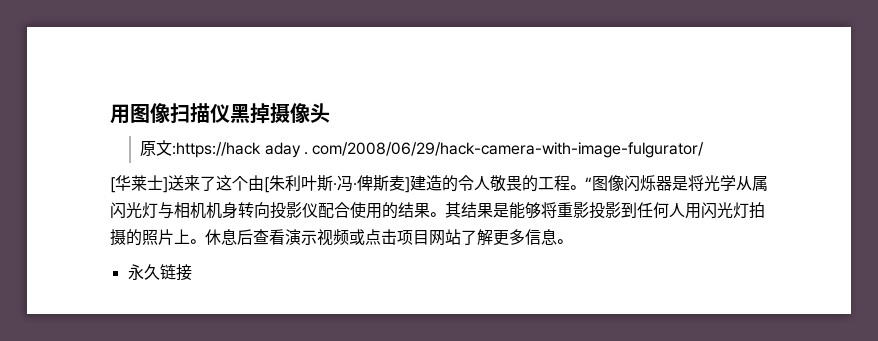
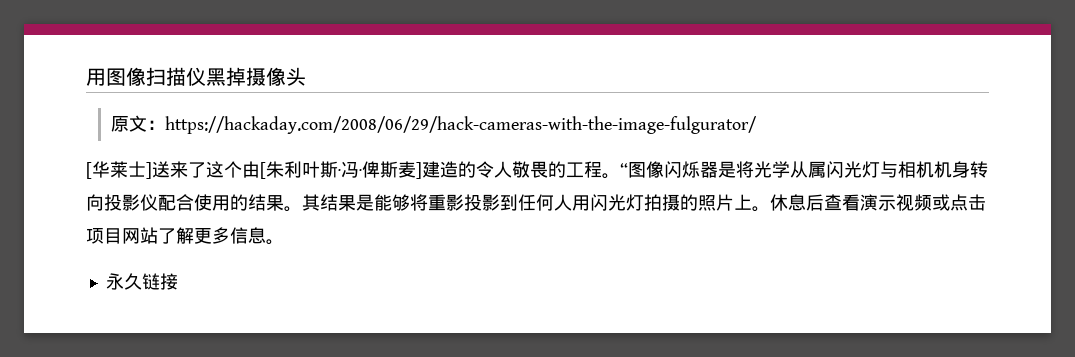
- 原文:https://hack aday . com/2008/06/29/hack-camera-with-image-fulgurator/
+ 原文：https://hackaday.com/2008/06/29/hack-cameras-with-the-image-fulgurator/

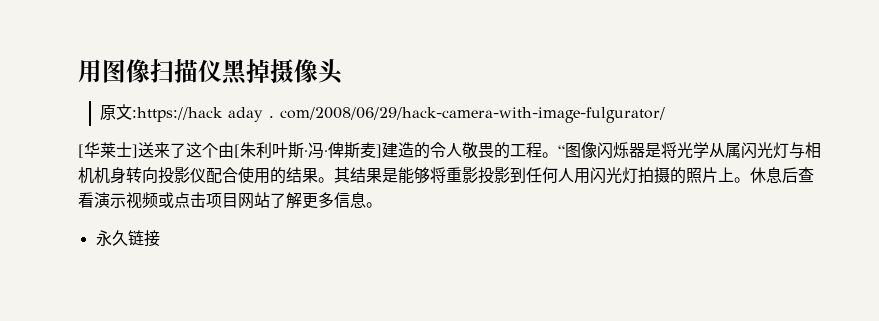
- 原文：https://hackaday.com/2008/06/29/hack-cameras-with-the-image-fulgurator/
+ 原文:https://hack aday . com/2008/06/29/hack-camera-with-image-fulgurator/

